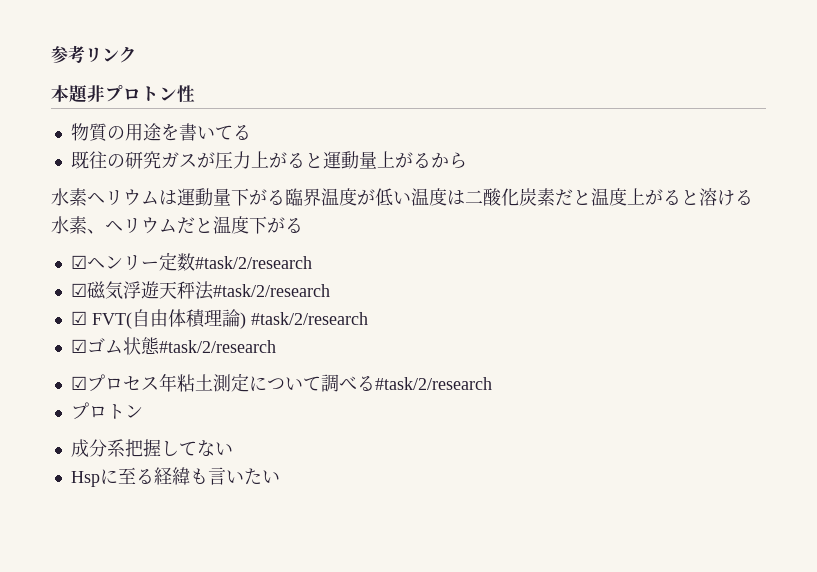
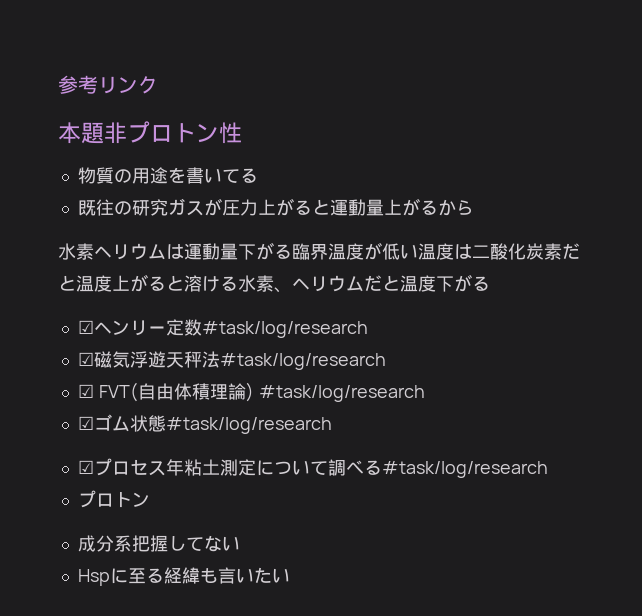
- ☑ヘンリー定数#task/2/research
+ ☑ヘンリー定数#task/log/research
- ☑磁気浮遊天秤法#task/2/research
+ ☑磁気浮遊天秤法#task/log/research
- ☑ FVT(自由体積理論) #task/2/research
+ ☑ FVT(自由体積理論) #task/log/research
- ☑ゴム状態#task/2/research
+ ☑ゴム状態#task/log/research
- ☑プロセス年粘土測定について調べる#task/2/research
+ ☑プロセス年粘土測定について調べる#task/log/research

